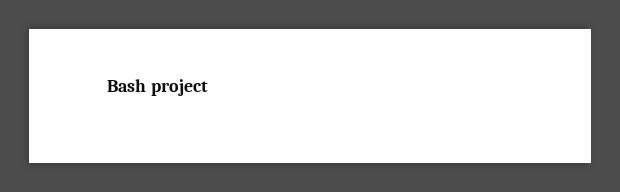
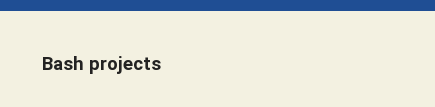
- Bash project
+ Bash projects

